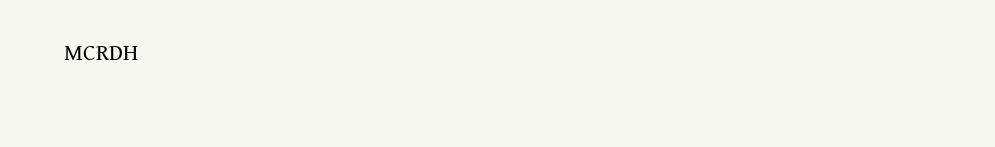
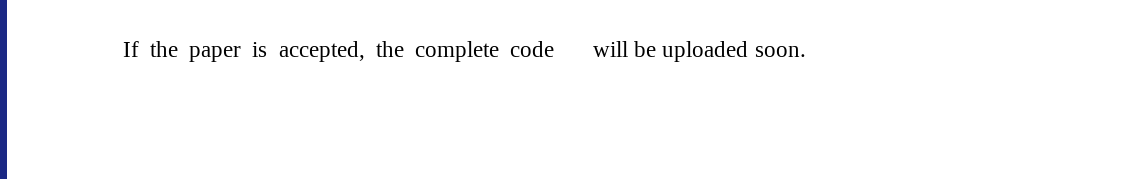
- MCRDH
+ If the paper is accepted, the complete code will be uploaded soon.

